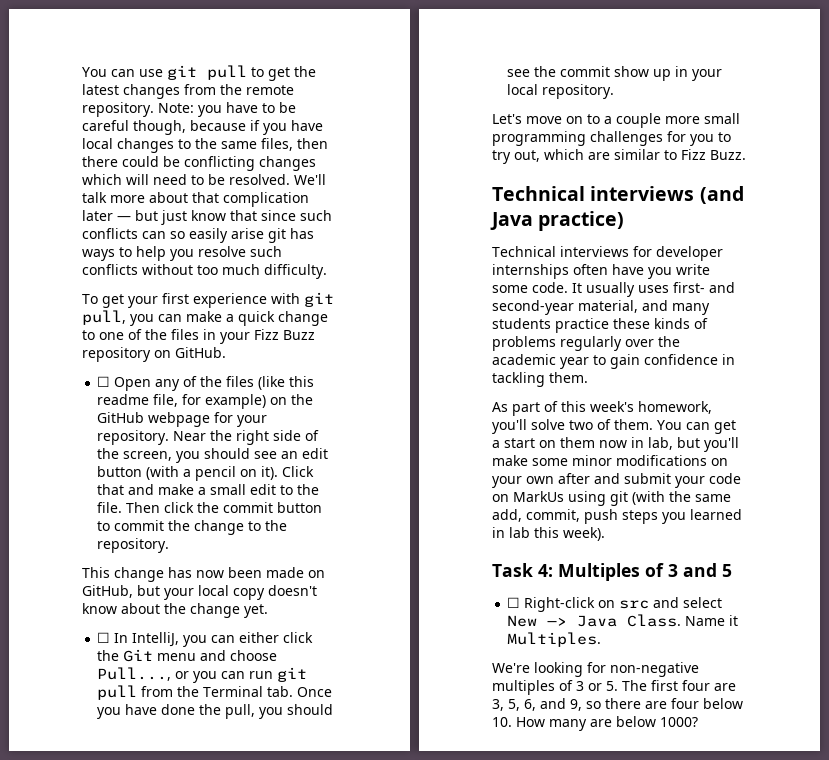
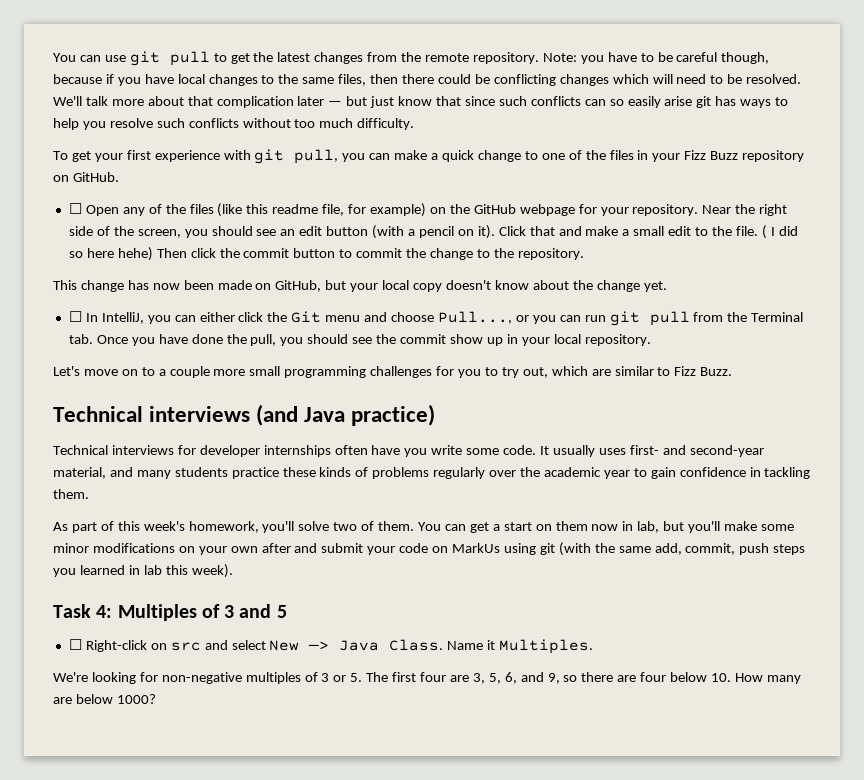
- Then click the commit button to commit the change to the repository.
+ ( I did so here hehe) Then click the commit button to commit the change to the repository.

